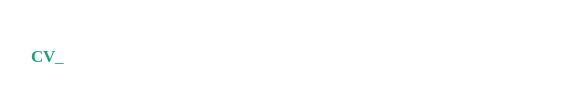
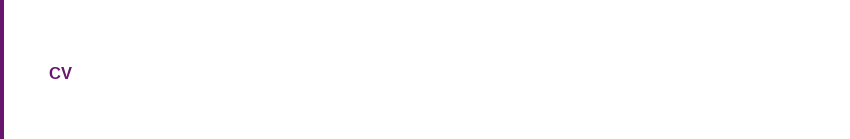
- CV_
+ CV

